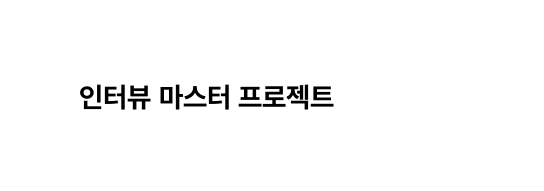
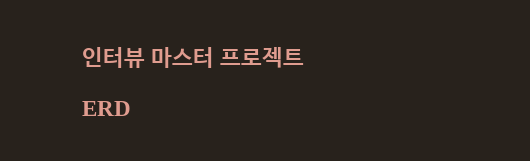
+ ERD

